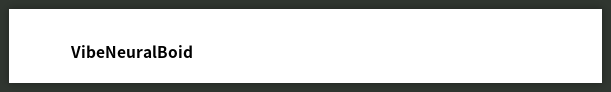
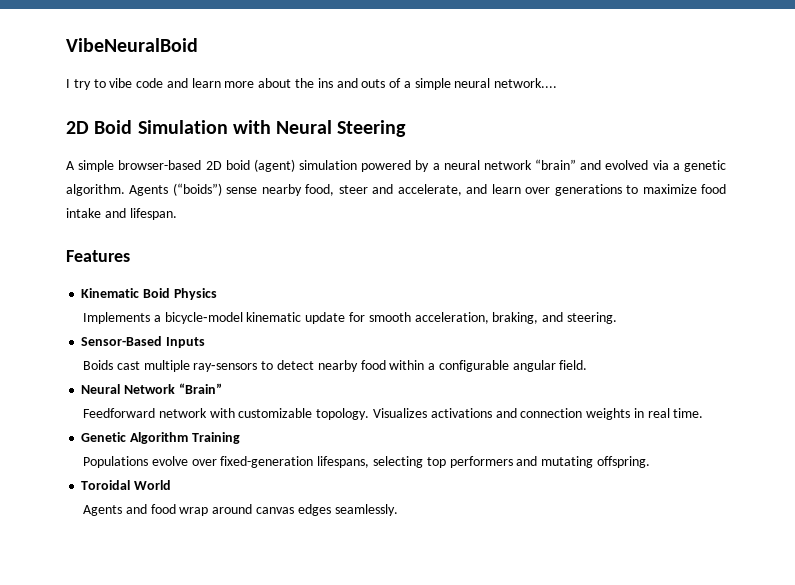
+ I try to vibe code and learn more about the ins and outs of a simple neural network....
+ 2D Boid Simulation with Neural Steering
+ A simple browser-based 2D boid (agent) simulation powered by a neural network “brain” and evolved via a genetic algorithm. Agents (“boids”) sense nearby food, steer and accelerate, and learn over generations to maximize food intake and lifespan.
+ Features
+ Kinematic Boid Physics
+ Implements a bicycle‐model kinematic update for smooth acceleration, braking, and steering.
+ Sensor-Based Inputs
+ Boids cast multiple ray‐sensors to detect nearby food within a configurable angular field.
+ Neural Network “Brain”
+ Feedforward network with customizable topology. Visualizes activations and connection weights in real time.
+ Genetic Algorithm Training
+ Populations evolve over fixed-generation lifespans, selecting top performers and mutating offspring.
+ Toroidal World
+ Agents and food wrap around canvas edges seamlessly.

